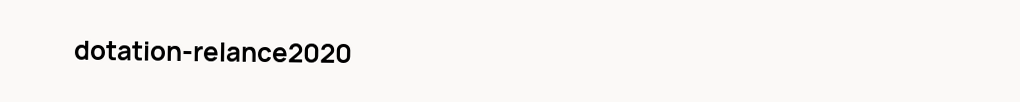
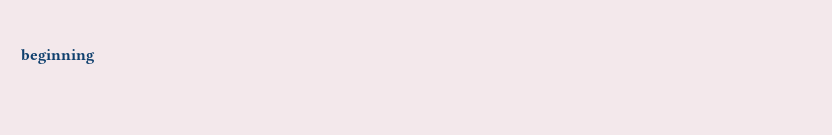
- dotation-relance2020
+ beginning

